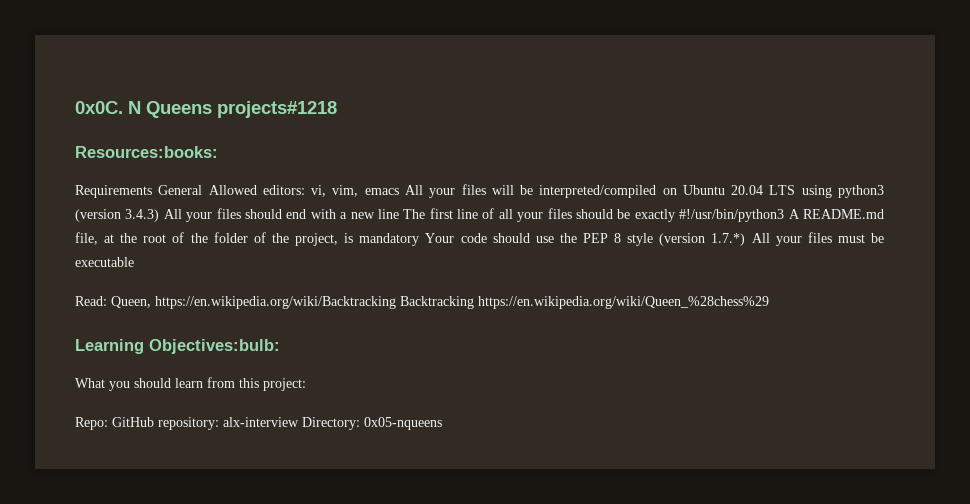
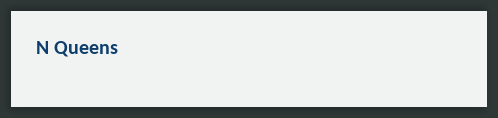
- 0x0C. N Queens projects#1218
- Resources:books:
- Requirements General Allowed editors: vi, vim, emacs All your files will be interpreted/compiled on Ubuntu 20.04 LTS using python3 (version 3.4.3) All your files should end with a new line The first line of all your files should be exactly #!/usr/bin/python3 A README.md file, at the root of the folder of the project, is mandatory Your code should use the PEP 8 style (version 1.7.*) All your files must be executable
- Read: Queen, https://en.wikipedia.org/wiki/Backtracking Backtracking https://en.wikipedia.org/wiki/Queen_%28chess%29
- Learning Objectives:bulb:
- What you should learn from this project:
- Repo: GitHub repository: alx-interview Directory: 0x05-nqueens
+ N Queens

